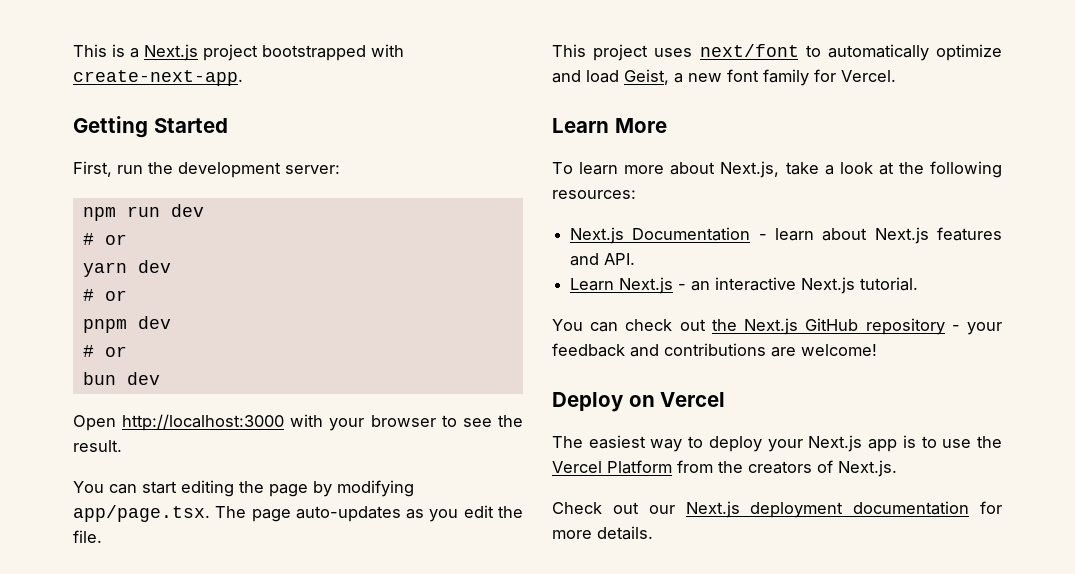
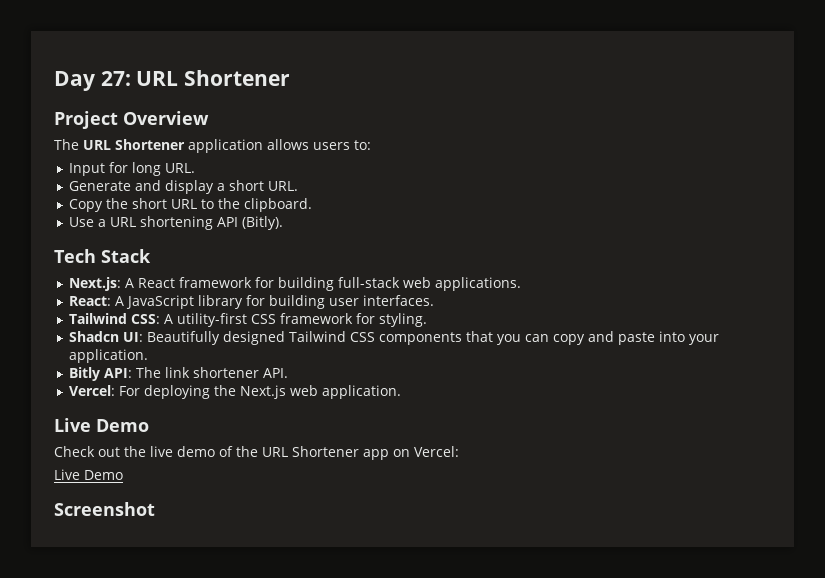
- This is a Next.js project bootstrapped with create-next-app.
- Getting Started
- First, run the development server:
- npm run dev
- # or
- yarn dev
- # or
- pnpm dev
- # or
- bun dev
- Open http://localhost:3000 with your browser to see the result.
- You can start editing the page by modifying app/page.tsx. The page auto-updates as you edit the file.
- This project uses next/font to automatically optimize and load Geist, a new font family for Vercel.
- Learn More
- To learn more about Next.js, take a look at the following resources:
- Next.js Documentation - learn about Next.js features and API.
- Learn Next.js - an interactive Next.js tutorial.
- You can check out the Next.js GitHub repository - your feedback and contributions are welcome!
- Deploy on Vercel
- The easiest way to deploy your Next.js app is to use the Vercel Platform from the creators of Next.js.
- Check out our Next.js deployment documentation for more details.
+ Day 27: URL Shortener
+ Project Overview
+ The URL Shortener application allows users to:
+ Input for long URL.
+ Generate and display a short URL.
+ Copy the short URL to the clipboard.
+ Use a URL shortening API (Bitly).
+ Tech Stack
+ Next.js: A React framework for building full-stack web applications.
+ React: A JavaScript library for building user interfaces.
+ Tailwind CSS: A utility-first CSS framework for styling.
+ Shadcn UI: Beautifully designed Tailwind CSS components that you can copy and paste into your application.
+ Bitly API: The link shortener API.
+ Vercel: For deploying the Next.js web application.
+ Live Demo
+ Check out the live demo of the URL Shortener app on Vercel:
+ Live Demo
+ Screenshot

